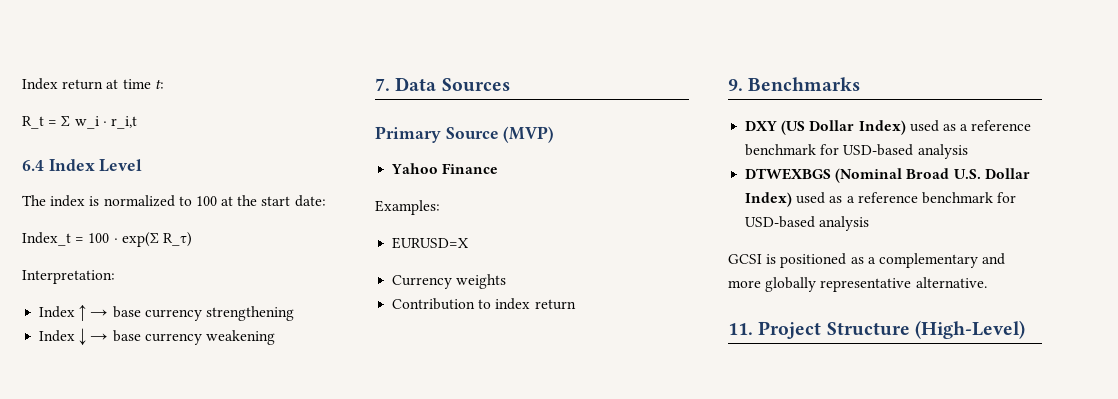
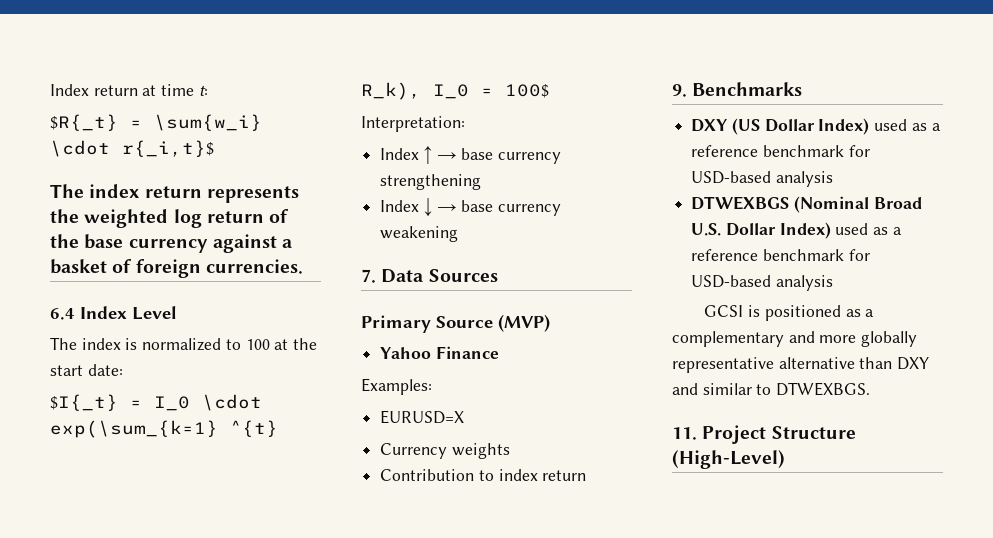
- R_t = Σ w_i · r_i,t
+ $R{_t} = \sum{w_i} \cdot r{_i,t}$
+ The index return represents the weighted log return of the base currency against a basket of foreign currencies.
- Index_t = 100 · exp(Σ R_τ)
+ $I{_t} = I_0 \cdot exp(\sum_{k=1} ^{t} R_k), I_0 = 100$
- GCSI is positioned as a complementary and more globally representative alternative.
+ GCSI is positioned as a complementary and more globally representative alternative than DXY and similar to DTWEXBGS.

